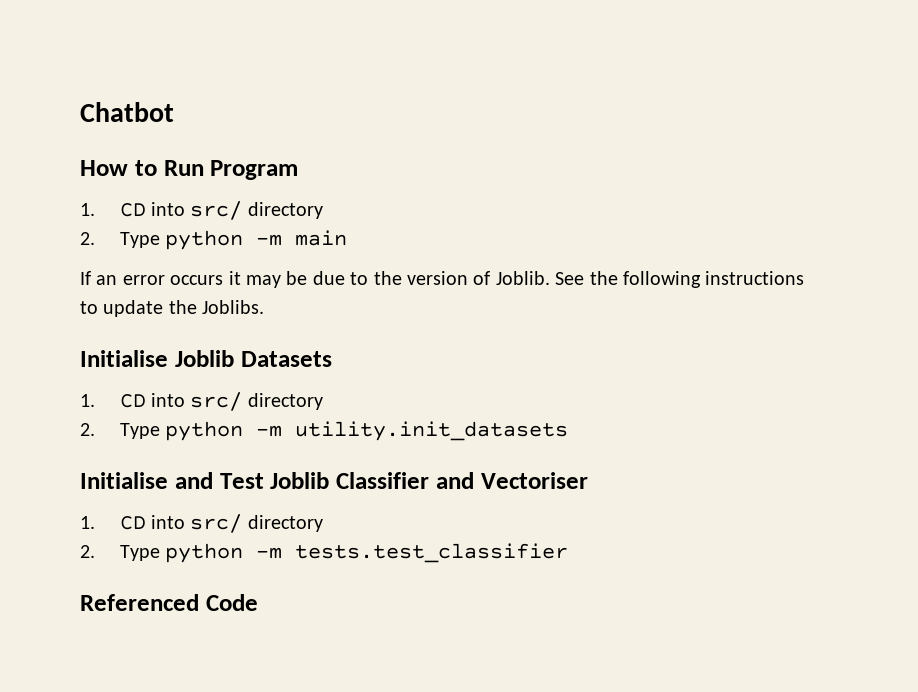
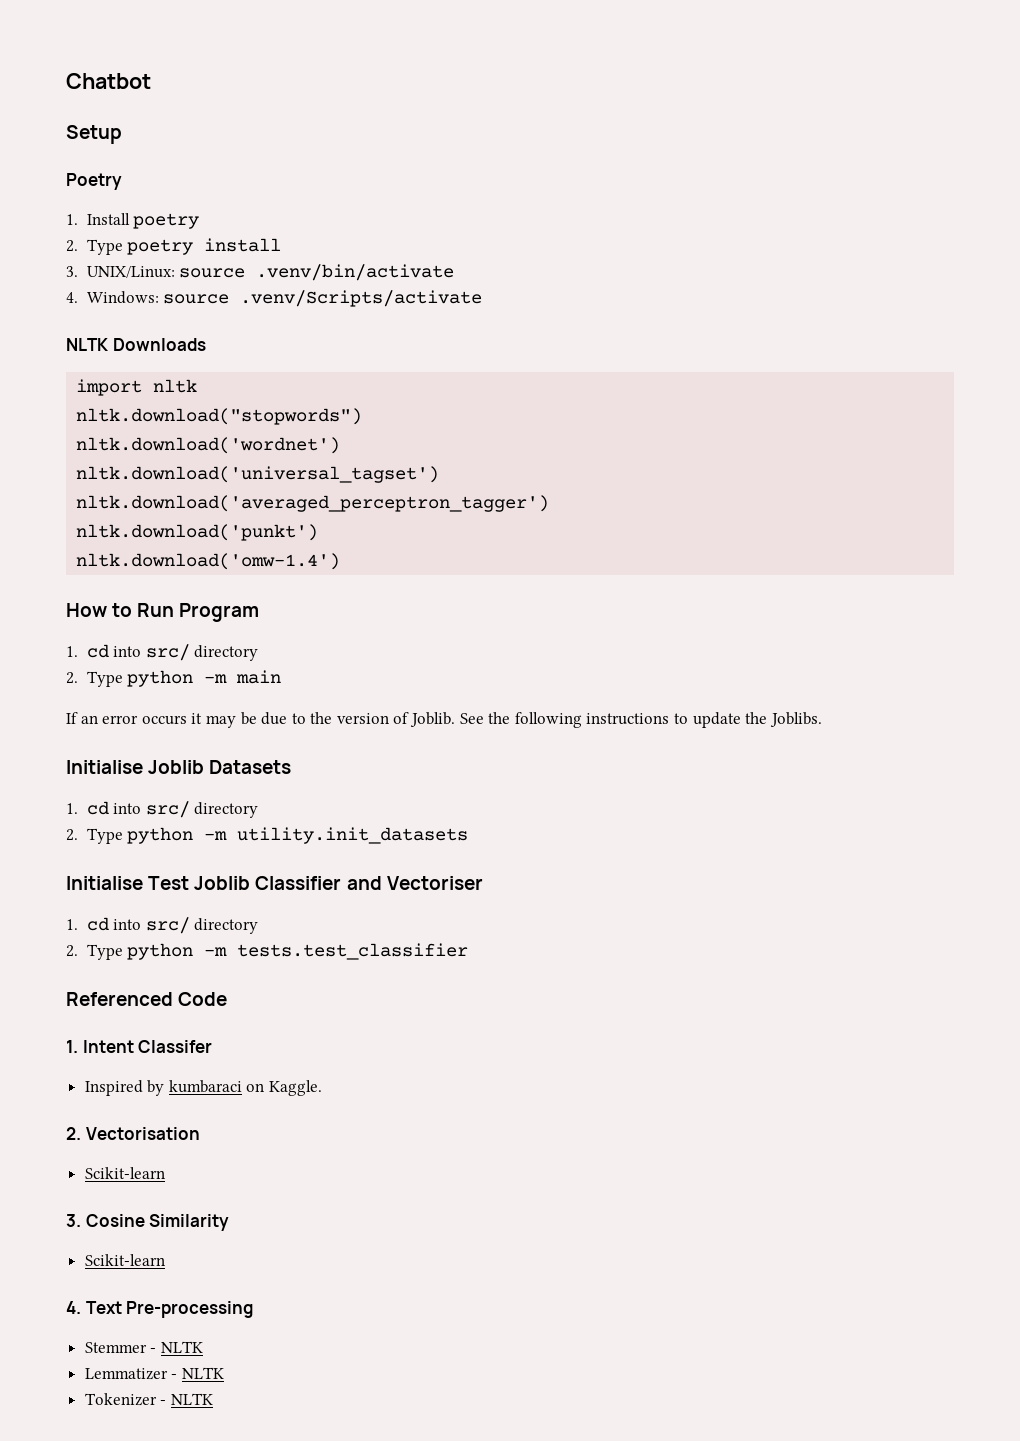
+ Setup
+ Poetry
+ 1. Install poetry
+ 2. Type poetry install
+ 3. UNIX/Linux: source .venv/bin/activate
+ 4. Windows: source .venv/Scripts/activate
+ NLTK Downloads
+ import nltk
+ nltk.download("stopwords")
+ nltk.download('wordnet')
+ nltk.download('universal_tagset')
+ nltk.download('averaged_perceptron_tagger')
+ nltk.download('punkt')
+ nltk.download('omw-1.4')
  How to Run Program
- 1. CD into src/ directory
+ 1. cd into src/ directory
  Initialise Joblib Datasets
- 1. CD into src/ directory
+ 1. cd into src/ directory
- Initialise and Test Joblib Classifier and Vectoriser
- 1. CD into src/ directory
+ Initialise Test Joblib Classifier and Vectoriser
+ 1. cd into src/ directory
+ 1. Intent Classifer
+ Inspired by kumbaraci on Kaggle.
+ 2. Vectorisation
+ Scikit-learn
+ 3. Cosine Similarity
+ Scikit-learn
+ 4. Text Pre-processing
+ Stemmer - NLTK
+ Lemmatizer - NLTK
+ Tokenizer - NLTK

